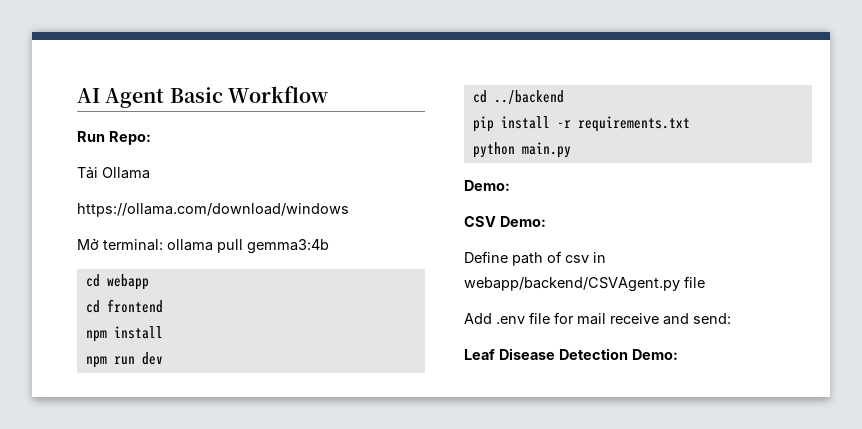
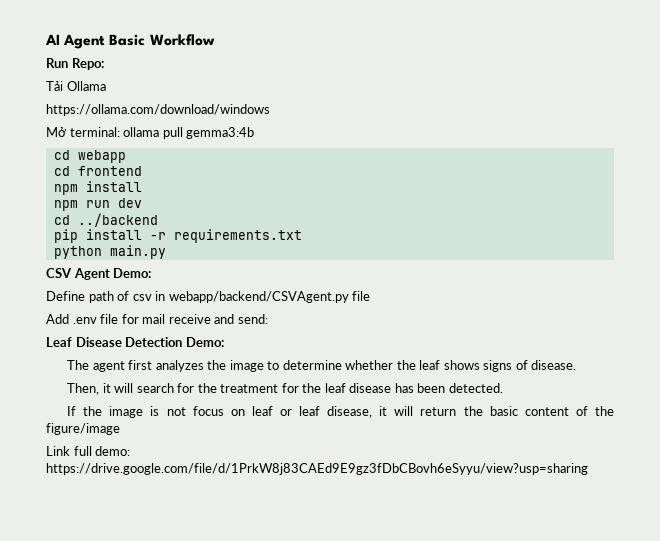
  python main.py
- Demo:
- CSV Demo:
+ CSV Agent Demo:
+ The agent first analyzes the image to determine whether the leaf shows signs of disease.
+ Then, it will search for the treatment for the leaf disease has been detected.
+ If the image is not focus on leaf or leaf disease, it will return the basic content of the figure/image
+ Link full demo: https://drive.google.com/file/d/1PrkW8j83CAEd9E9gz3fDbCBovh6eSyyu/view?usp=sharing

